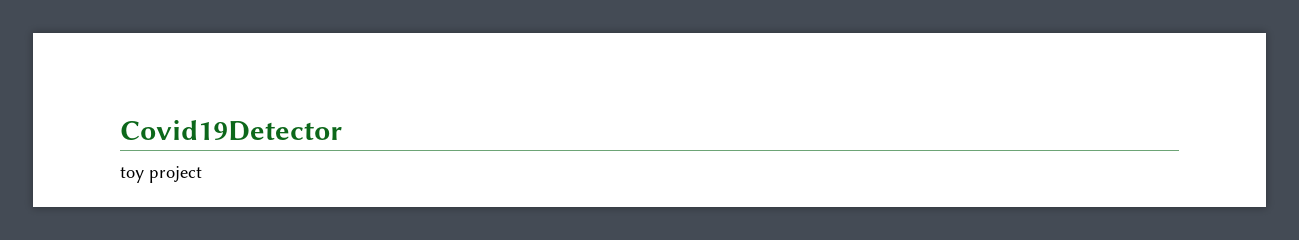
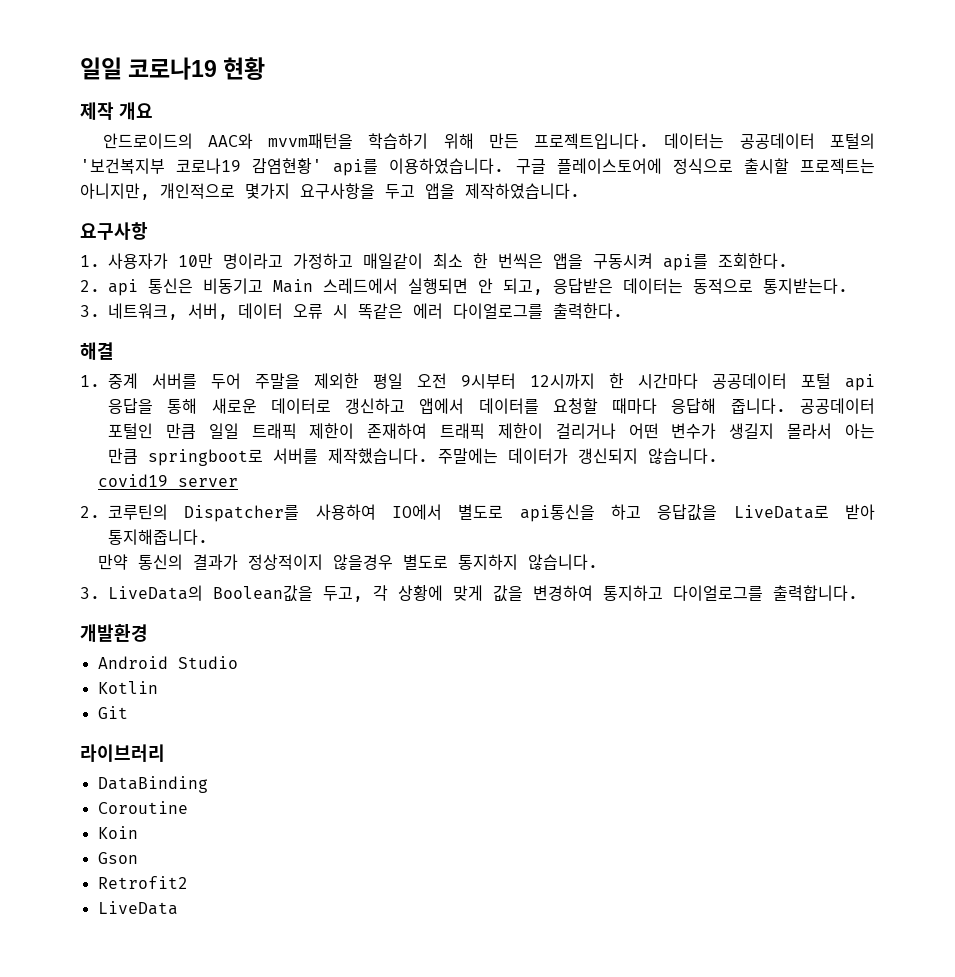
- Covid19Detector
- toy project
+ 일일 코로나19 현황
+ 제작 개요
+ 안드로이드의 AAC와 mvvm패턴을 학습하기 위해 만든 프로젝트입니다. 데이터는 공공데이터 포털의 '보건복지부 코로나19 감염현황' api를 이용하였습니다. 구글 플레이스토어에 정식으로 출시할 프로젝트는 아니지만, 개인적으로 몇가지 요구사항을 두고 앱을 제작하였습니다.
+ 요구사항
+ 1. 사용자가 10만 명이라고 가정하고 매일같이 최소 한 번씩은 앱을 구동시켜 api를 조회한다.
+ 2. api 통신은 비동기고 Main 스레드에서 실행되면 안 되고, 응답받은 데이터는 동적으로 통지받는다.
+ 3. 네트워크, 서버, 데이터 오류 시 똑같은 에러 다이얼로그를 출력한다.
+ 해결
+ 1. 중계 서버를 두어 주말을 제외한 평일 오전 9시부터 12시까지 한 시간마다 공공데이터 포털 api 응답을 통해 새로운 데이터로 갱신하고 앱에서 데이터를 요청할 때마다 응답해 줍니다. 공공데이터 포털인 만큼 일일 트래픽 제한이 존재하여 트래픽 제한이 걸리거나 어떤 변수가 생길지 몰라서 아는 만큼 springboot로 서버를 제작했습니다. 주말에는 데이터가 갱신되지 않습니다.
+ covid19 server
+ 2. 코루틴의 Dispatcher를 사용하여 IO에서 별도로 api통신을 하고 응답값을 LiveData로 받아 통지해줍니다.
+ 만약 통신의 결과가 정상적이지 않을경우 별도로 통지하지 않습니다.
+ 3. LiveData의 Boolean값을 두고, 각 상황에 맞게 값을 변경하여 통지하고 다이얼로그를 출력합니다.
+ 개발환경
+ Android Studio
+ Kotlin
+ Git
+ 라이브러리
+ DataBinding
+ Coroutine
+ Koin
+ Gson
+ Retrofit2
+ LiveData

